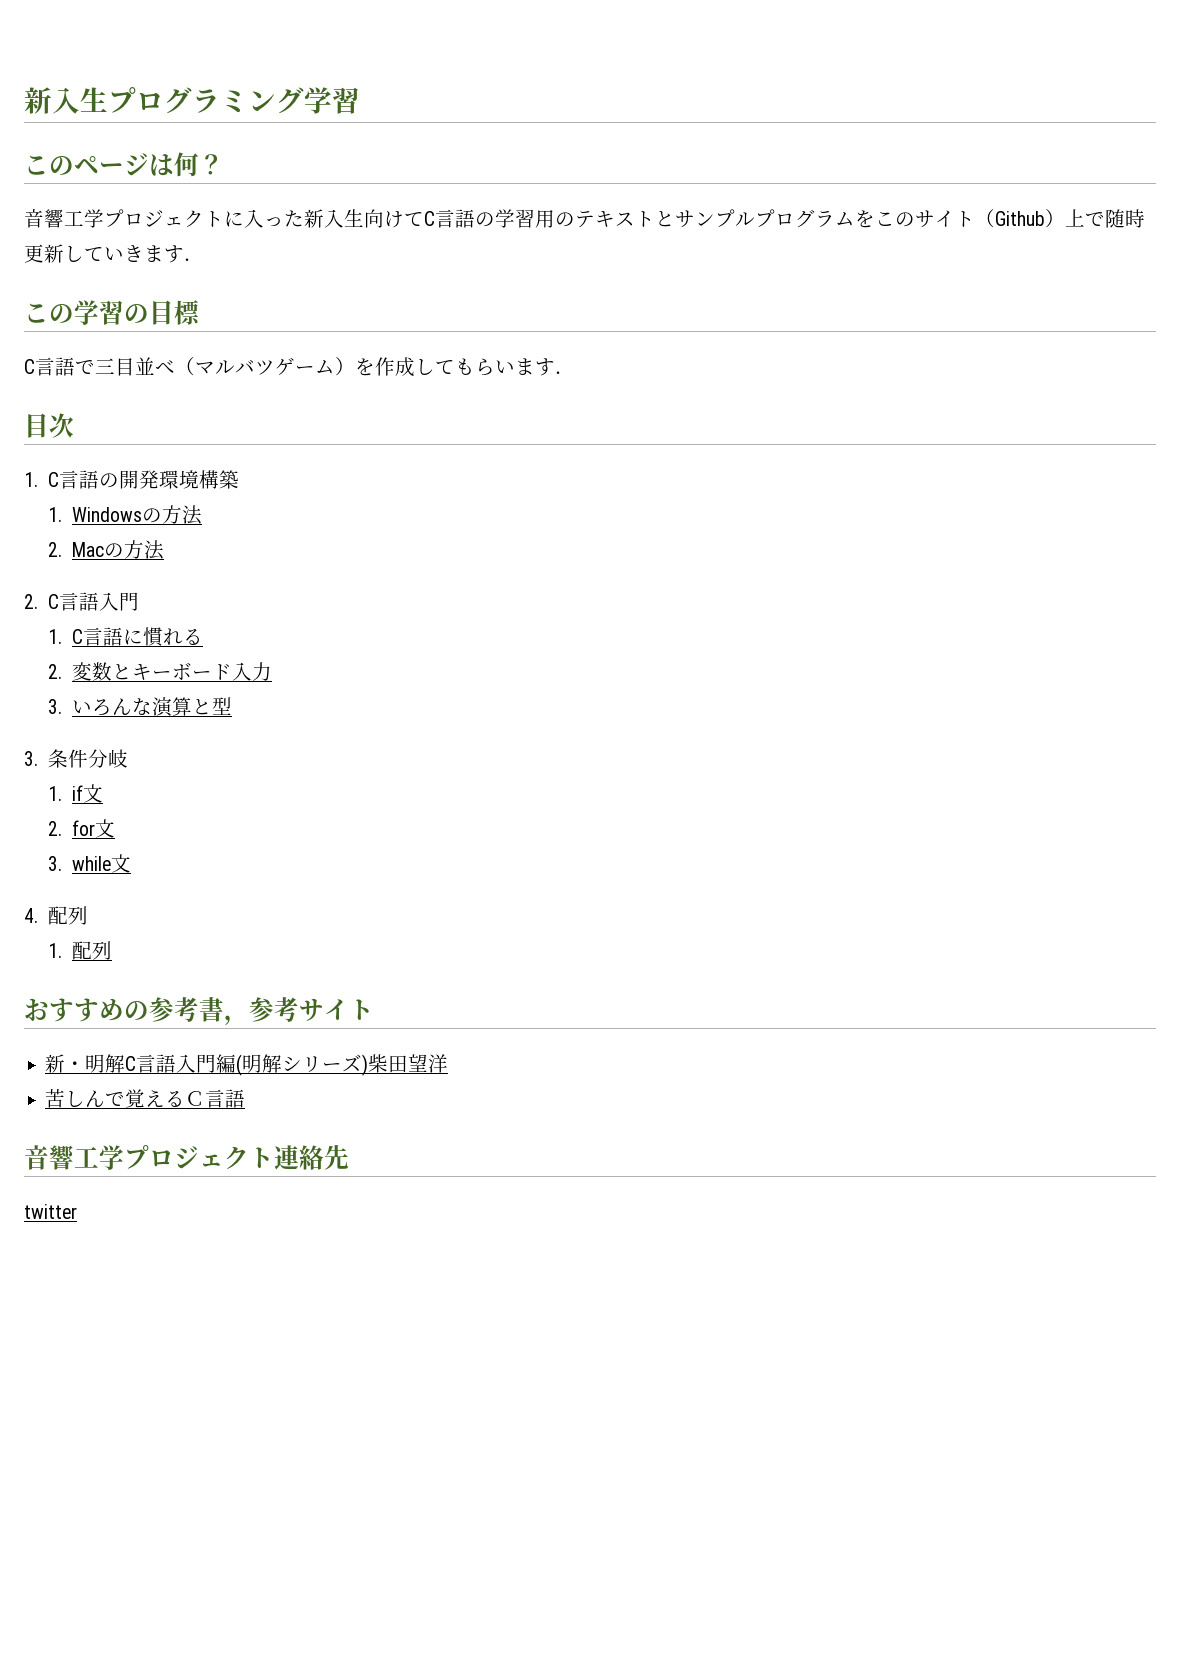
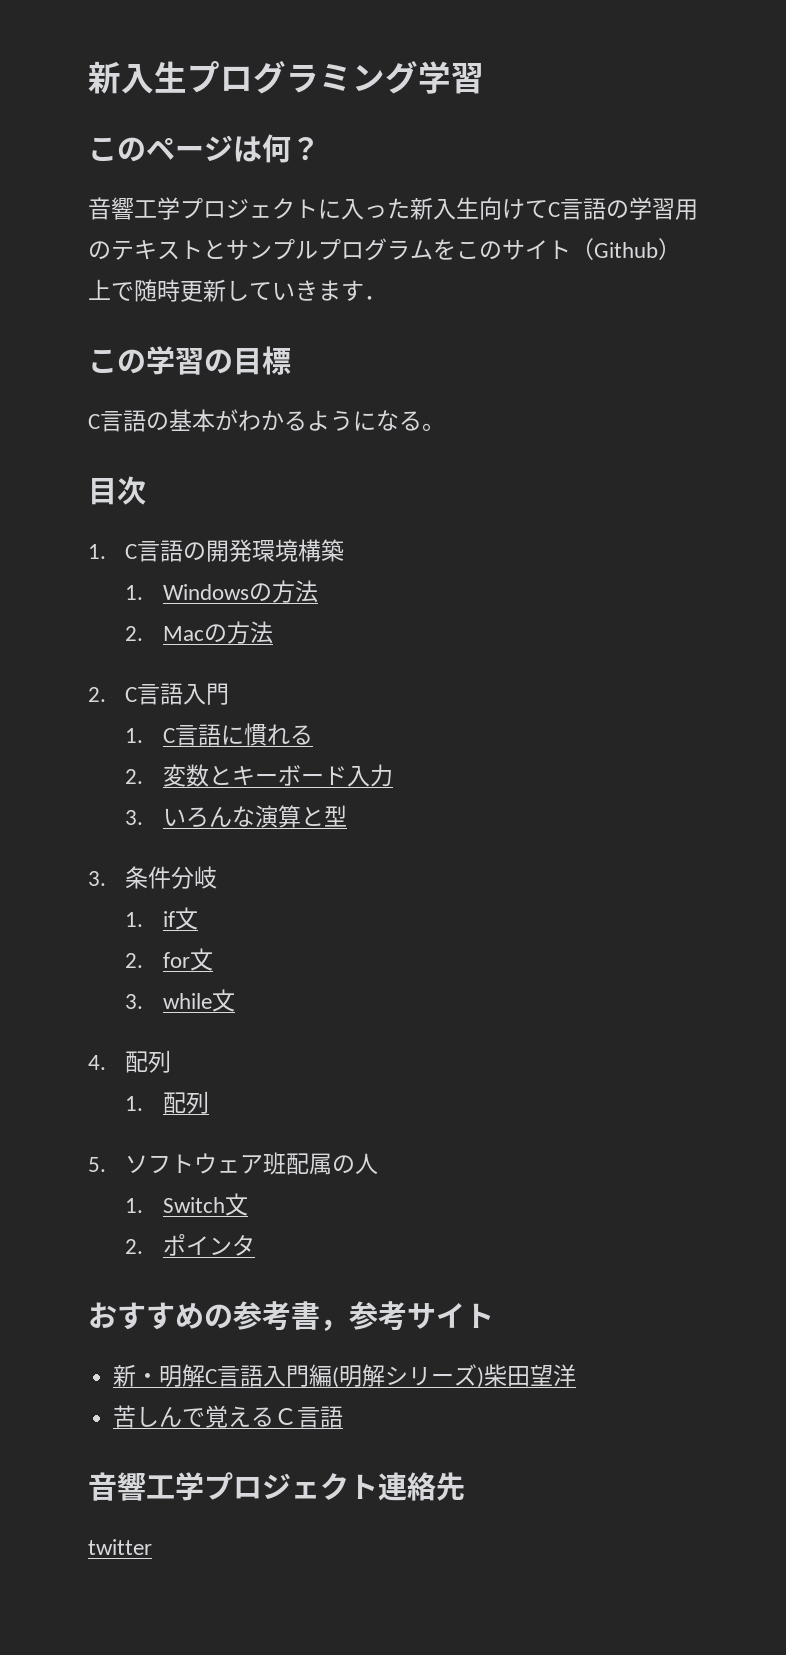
- C言語で三目並べ（マルバツゲーム）を作成してもらいます．
+ C言語の基本がわかるようになる。
+ 5.ソフトウェア班配属の人
+ 1. Switch文
+ 2.ポインタ

